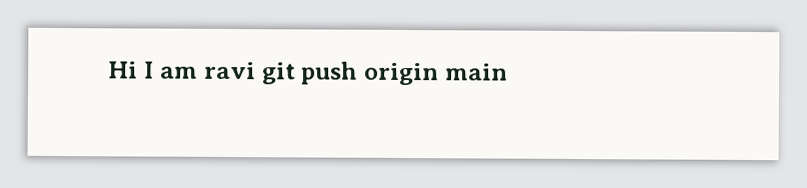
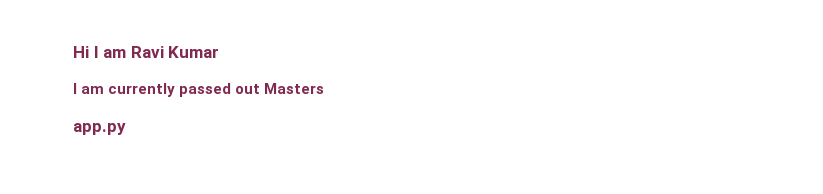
- Hi I am ravi git push origin main
+ Hi I am Ravi Kumar
+ I am currently passed out Masters
+ app.py

